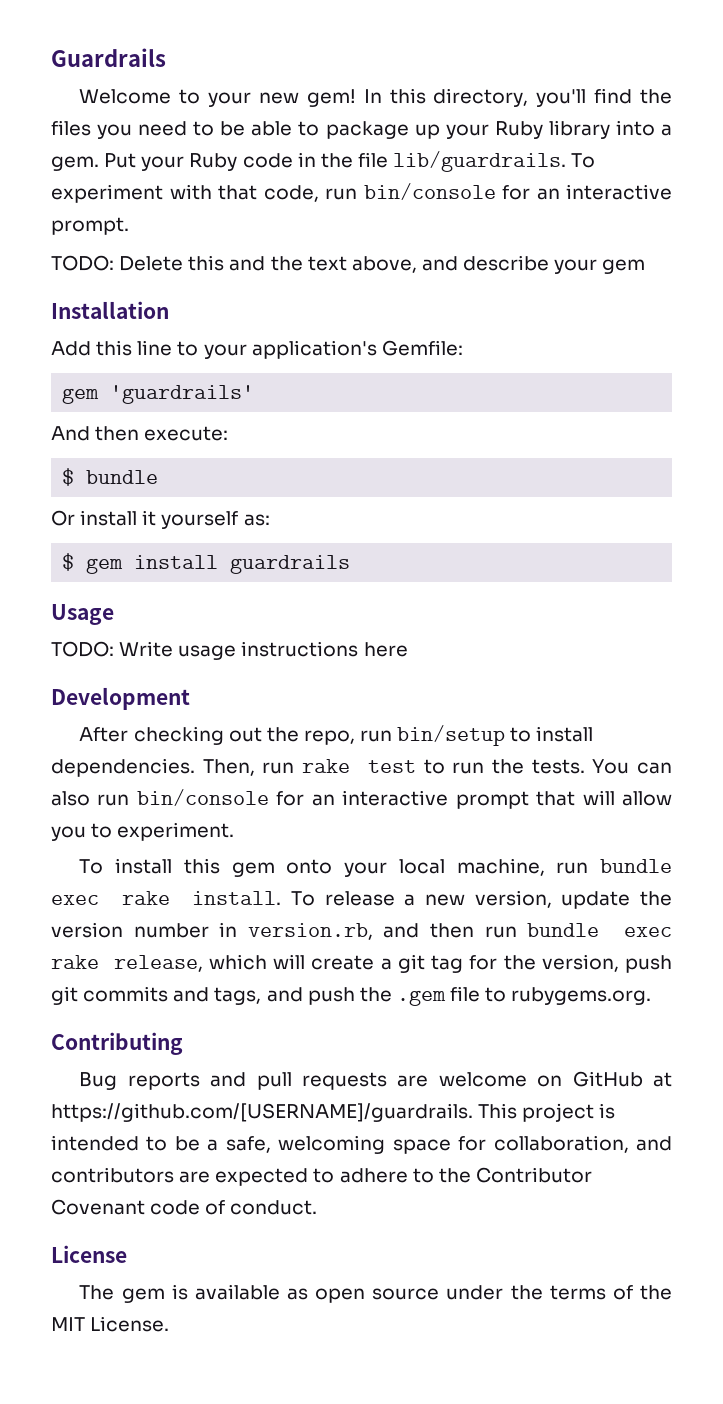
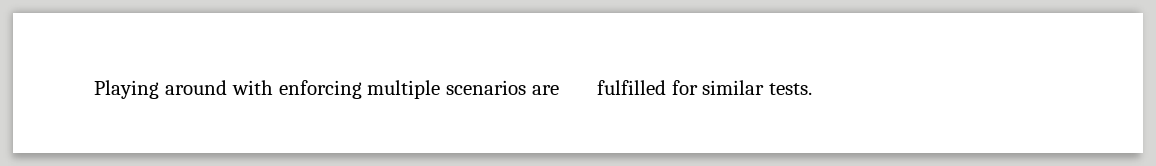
- Guardrails
- Welcome to your new gem! In this directory, you'll find the files you need to be able to package up your Ruby library into a gem. Put your Ruby code in the file lib/guardrails. To experiment with that code, run bin/console for an interactive prompt.
- TODO: Delete this and the text above, and describe your gem
- Installation
- Add this line to your application's Gemfile:
- gem 'guardrails'
- And then execute:
- $ bundle
- Or install it yourself as:
- $ gem install guardrails
- Usage
- TODO: Write usage instructions here
- Development
- After checking out the repo, run bin/setup to install dependencies. Then, run rake test to run the tests. You can also run bin/console for an interactive prompt that will allow you to experiment.
- To install this gem onto your local machine, run bundle exec rake install. To release a new version, update the version number in version.rb, and then run bundle exec rake release, which will create a git tag for the version, push git commits and tags, and push the .gem file to rubygems.org.
- Contributing
- Bug reports and pull requests are welcome on GitHub at https://github.com/[USERNAME]/guardrails. This project is intended to be a safe, welcoming space for collaboration, and contributors are expected to adhere to the Contributor Covenant code of conduct.
- License
- The gem is available as open source under the terms of the MIT License.
+ Playing around with enforcing multiple scenarios are fulfilled for similar tests.

